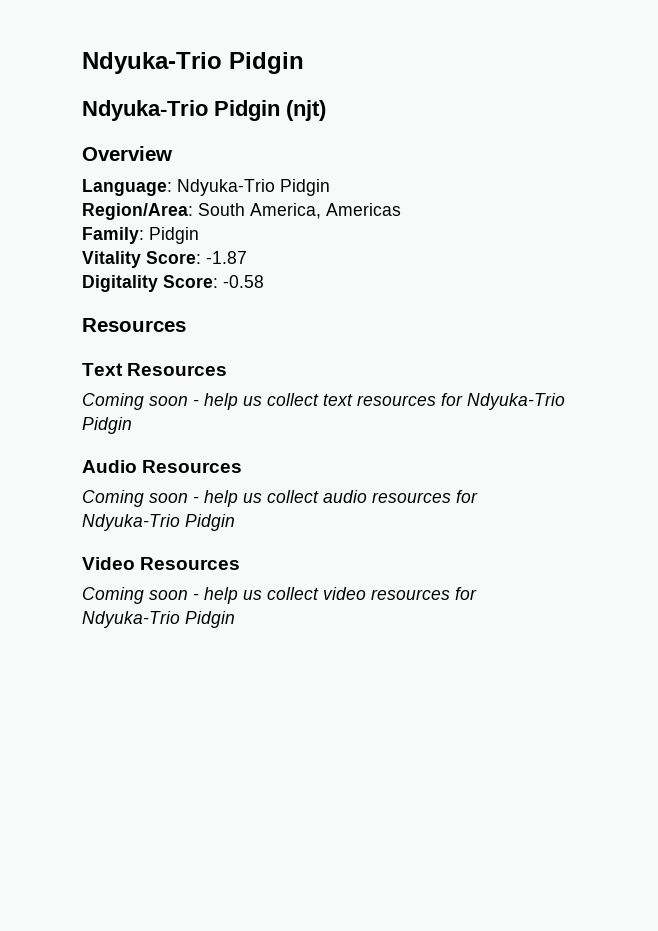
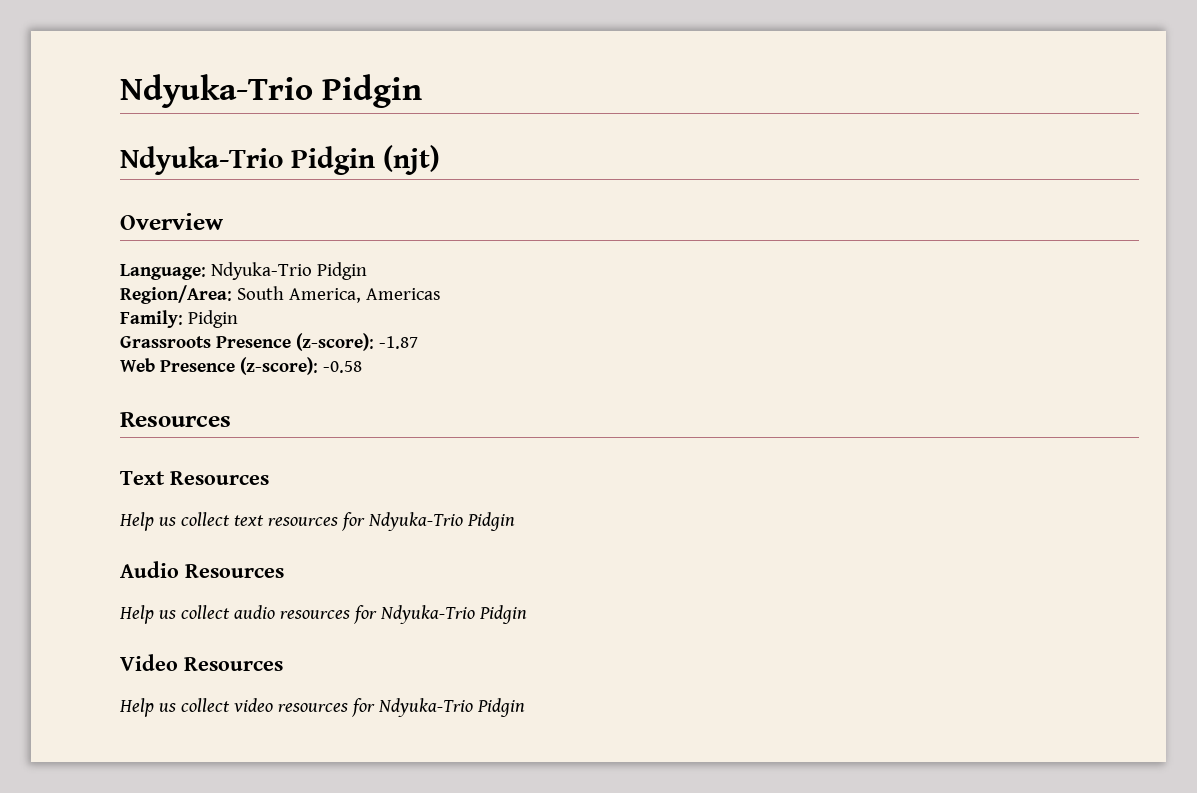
- Vitality Score: -1.87
- Digitality Score: -0.58
+ Grassroots Presence (z-score): -1.87
+ Web Presence (z-score): -0.58
- Coming soon - help us collect text resources for Ndyuka-Trio Pidgin
+ Help us collect text resources for Ndyuka-Trio Pidgin
- Coming soon - help us collect audio resources for Ndyuka-Trio Pidgin
+ Help us collect audio resources for Ndyuka-Trio Pidgin
- Coming soon - help us collect video resources for Ndyuka-Trio Pidgin
+ Help us collect video resources for Ndyuka-Trio Pidgin

